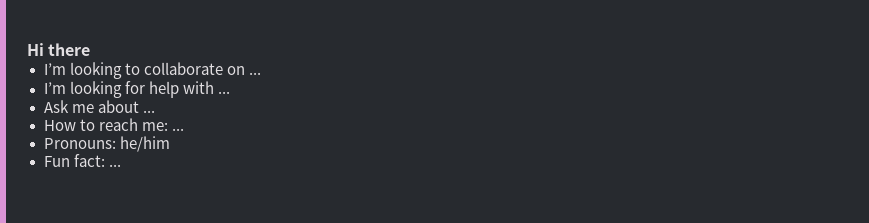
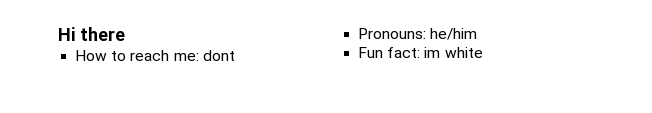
- I’m looking to collaborate on ...
- I’m looking for help with ...
- Ask me about ...
- How to reach me: ...
+ How to reach me: dont
- Fun fact: ...
+ Fun fact: im white

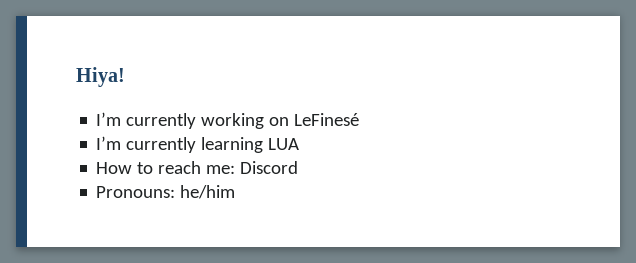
- Hi there
+ Hiya!
+ I’m currently working on LeFinesé
+ I’m currently learning LUA
- How to reach me: dont
+ How to reach me: Discord
- Fun fact: im white

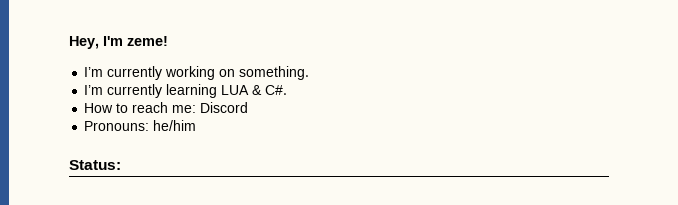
- Hiya!
+ Hey, I'm zeme!
- I’m currently working on LeFinesé
+ I’m currently working on something.
- I’m currently learning LUA
+ I’m currently learning LUA & C#.
+ Status:

